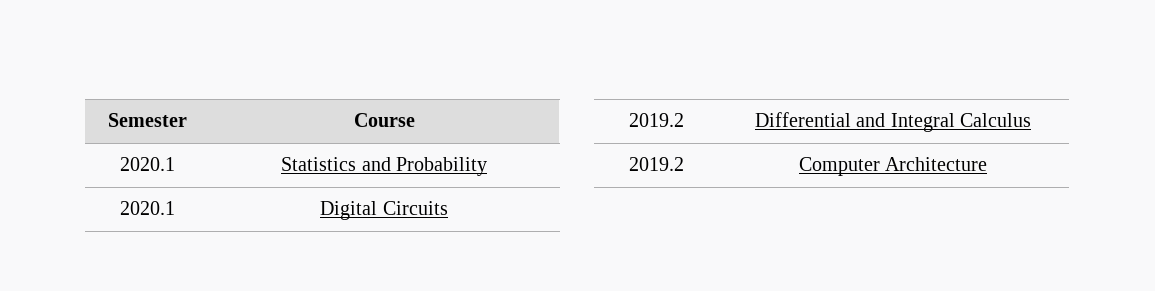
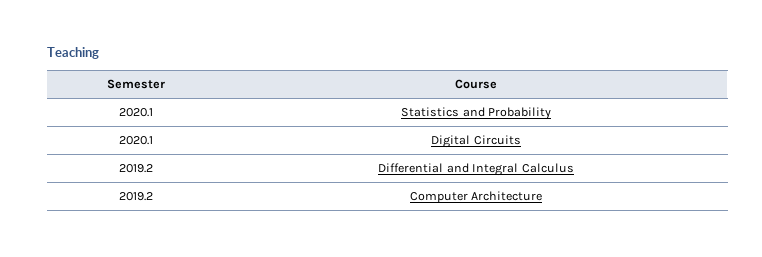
+ Teaching

